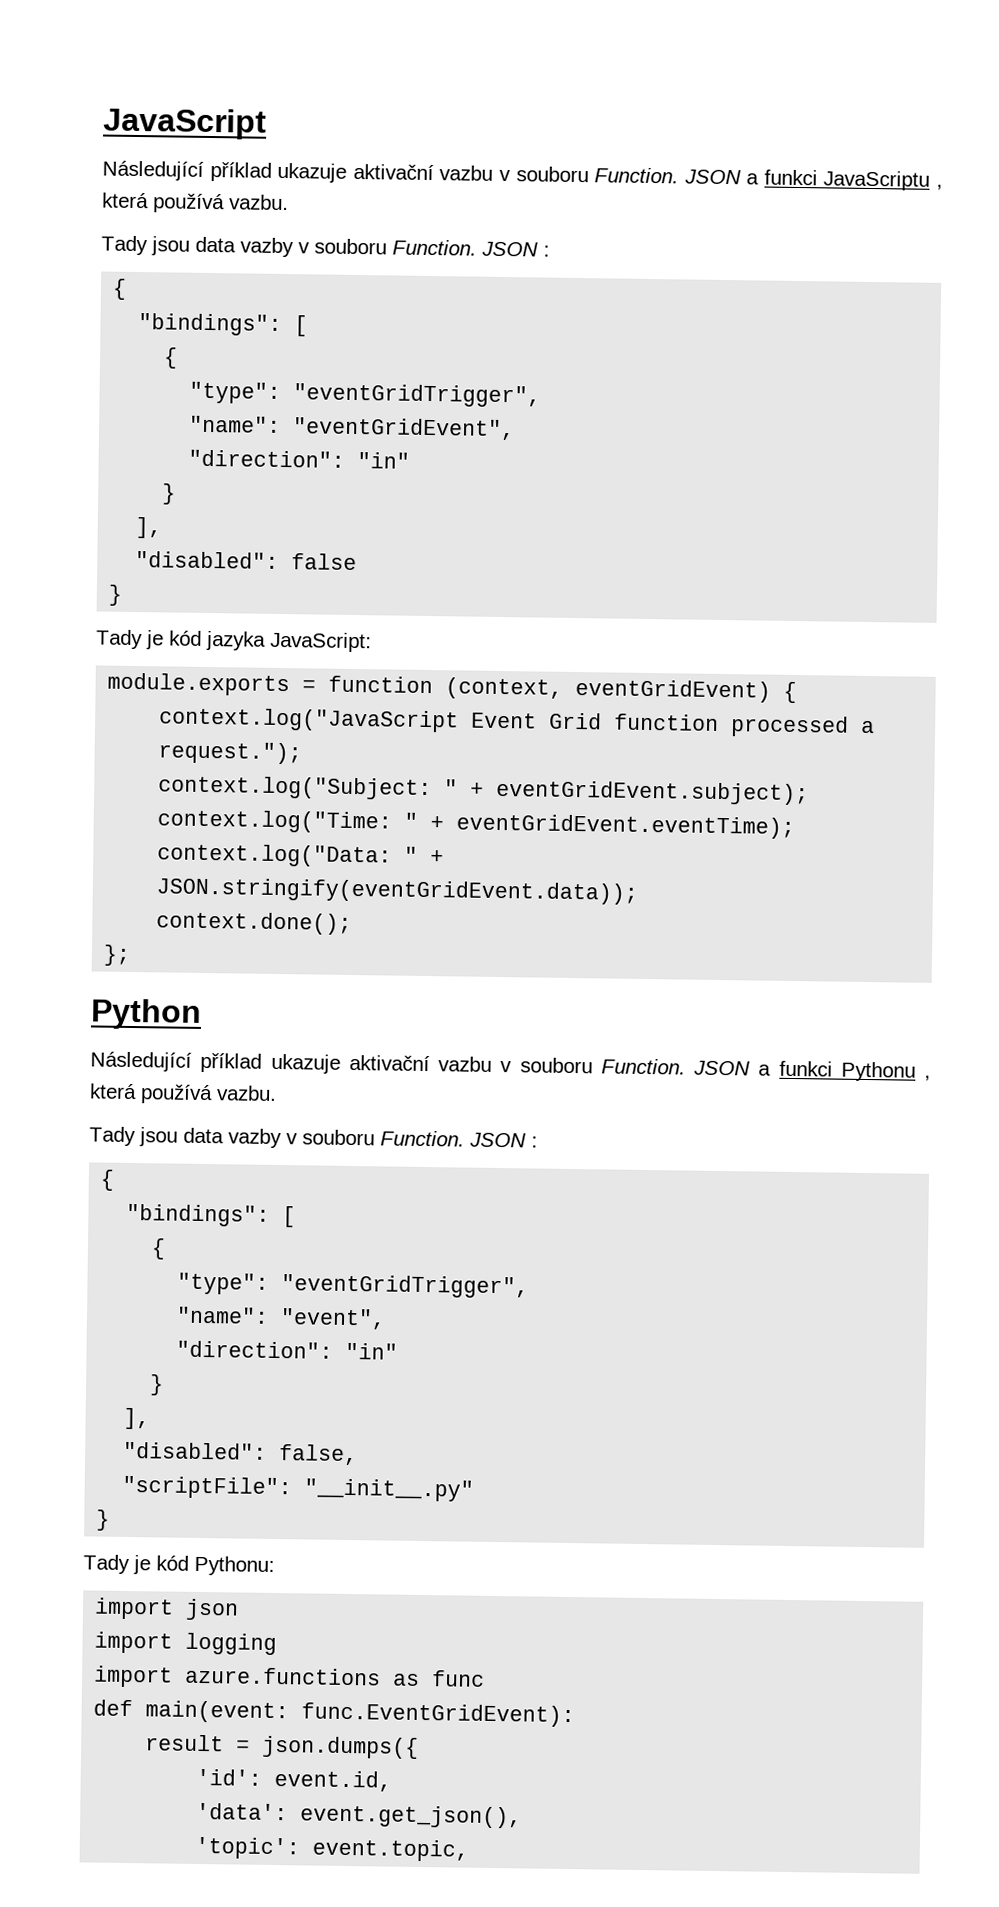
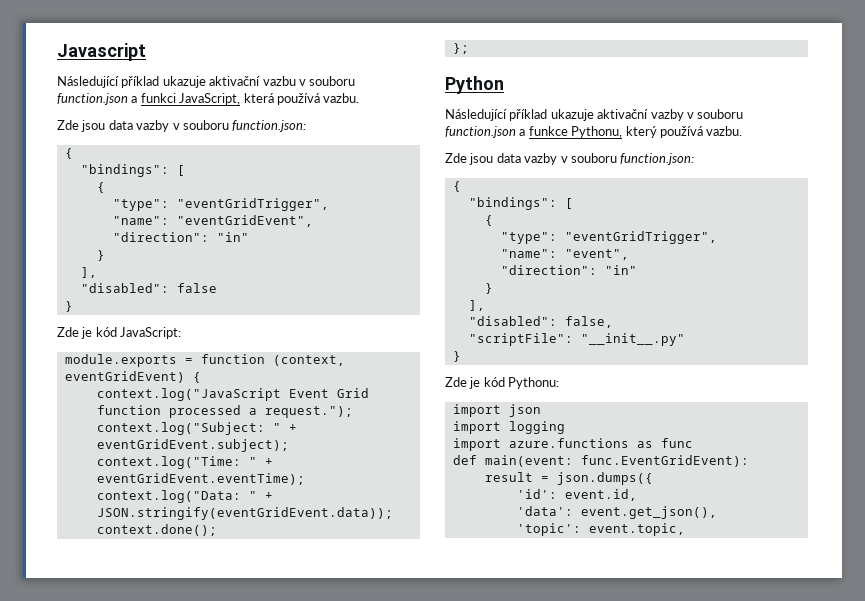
- JavaScript
- Následující příklad ukazuje aktivační vazbu v souboru Function. JSON a funkci JavaScriptu , která používá vazbu.
- Tady jsou data vazby v souboru Function. JSON :
+ Javascript
+ Následující příklad ukazuje aktivační vazbu v souboru function.json a funkci JavaScript, která používá vazbu.
+ Zde jsou data vazby v souboru function.json:
- Tady je kód jazyka JavaScript:
+ Zde je kód JavaScript:
- Následující příklad ukazuje aktivační vazbu v souboru Function. JSON a funkci Pythonu , která používá vazbu.
- Tady jsou data vazby v souboru Function. JSON :
+ Následující příklad ukazuje aktivační vazby v souboru function.json a funkce Pythonu, který používá vazbu.
+ Zde jsou data vazby v souboru function.json:
- Tady je kód Pythonu:
+ Zde je kód Pythonu:

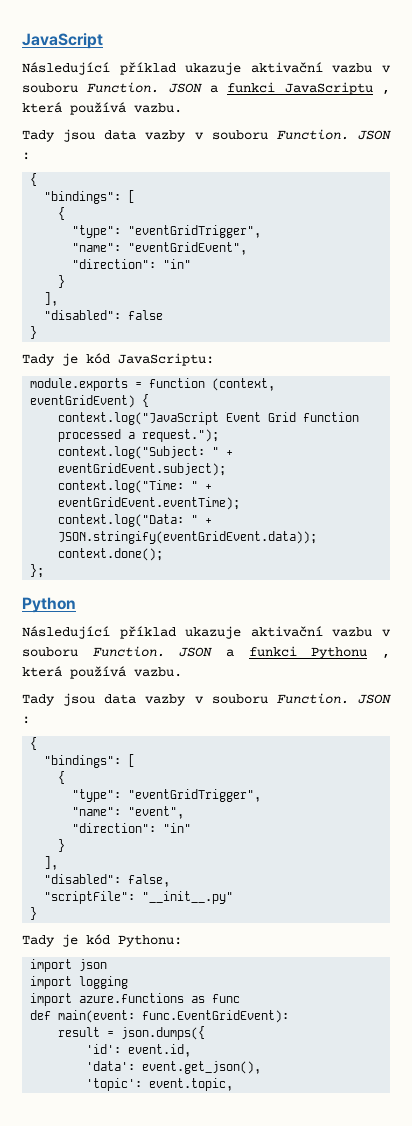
- Javascript
- Následující příklad ukazuje aktivační vazbu v souboru function.json a funkci JavaScript, která používá vazbu.
- Zde jsou data vazby v souboru function.json:
+ JavaScript
+ Následující příklad ukazuje aktivační vazbu v souboru Function. JSON a funkci JavaScriptu , která používá vazbu.
+ Tady jsou data vazby v souboru Function. JSON :
- Zde je kód JavaScript:
+ Tady je kód JavaScriptu:
- Následující příklad ukazuje aktivační vazby v souboru function.json a funkce Pythonu, který používá vazbu.
- Zde jsou data vazby v souboru function.json:
+ Následující příklad ukazuje aktivační vazbu v souboru Function. JSON a funkci Pythonu , která používá vazbu.
+ Tady jsou data vazby v souboru Function. JSON :
- Zde je kód Pythonu:
+ Tady je kód Pythonu:

